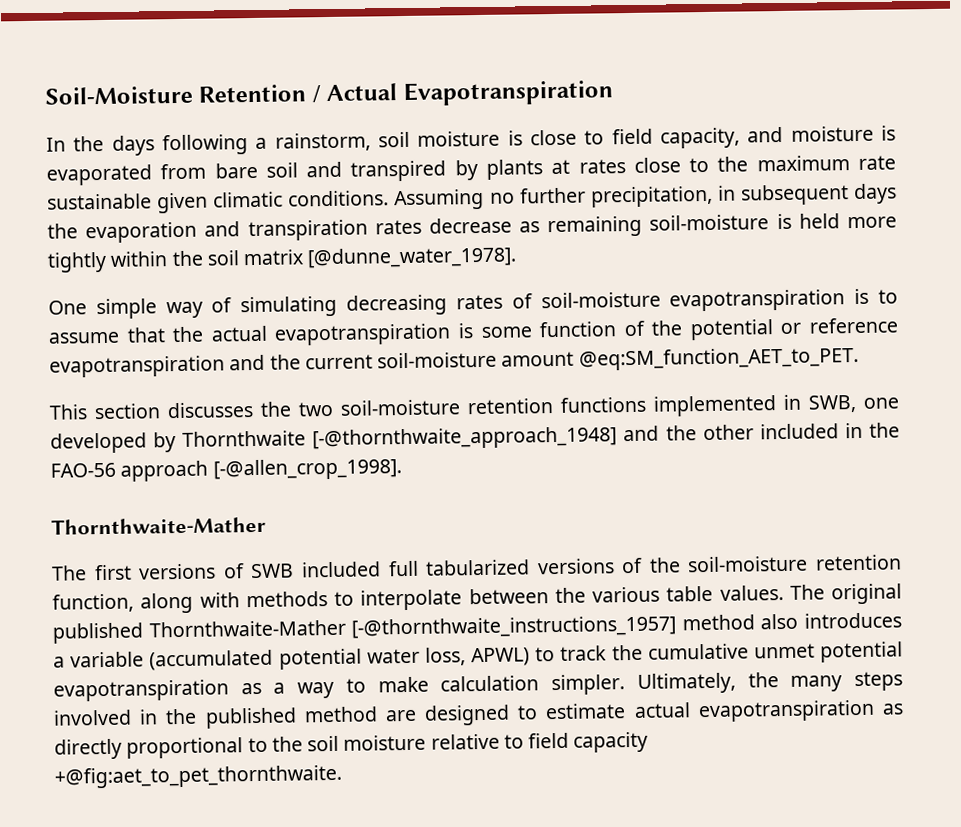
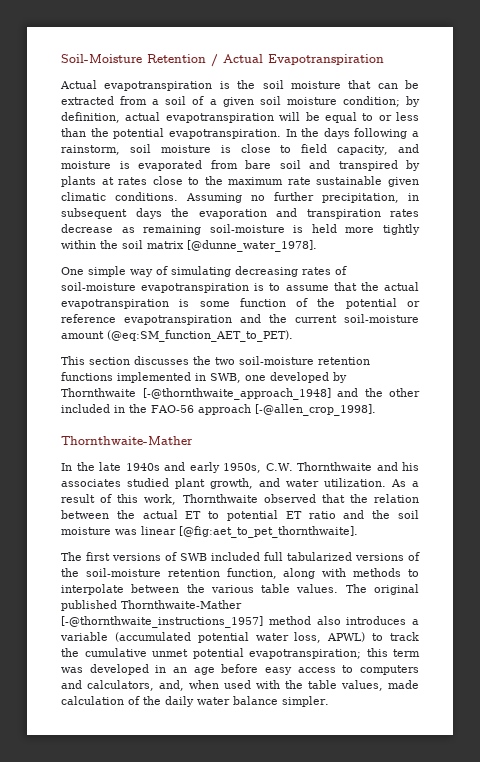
+ Actual evapotranspiration is the soil moisture that can be extracted from a soil of a given soil moisture condition; by definition, actual evapotranspiration will be equal to or less than the potential evapotranspiration.
- One simple way of simulating decreasing rates of soil-moisture evapotranspiration is to assume that the actual evapotranspiration is some function of the potential or reference evapotranspiration and the current soil-moisture amount @eq:SM_function_AET_to_PET.
+ One simple way of simulating decreasing rates of soil-moisture evapotranspiration is to assume that the actual evapotranspiration is some function of the potential or reference evapotranspiration and the current soil-moisture amount (@eq:SM_function_AET_to_PET).
+ In the late 1940s and early 1950s, C.W. Thornthwaite and his associates studied plant growth, and water utilization. As a result of this work, Thornthwaite observed that the relation between the actual ET to potential ET ratio and the soil moisture was linear [@fig:aet_to_pet_thornthwaite].
- The original published Thornthwaite-Mather [-@thornthwaite_instructions_1957] method also introduces a variable (accumulated potential water loss, APWL) to track the cumulative unmet potential evapotranspiration as a way to make calculation simpler. Ultimately, the many steps involved in the published method are designed to estimate actual evapotranspiration as directly proportional to the soil moisture relative to field capacity +@fig:aet_to_pet_thornthwaite.
+ The original published Thornthwaite-Mather [-@thornthwaite_instructions_1957] method also introduces a variable (accumulated potential water loss, APWL) to track the cumulative unmet potential evapotranspiration; this term was developed in an age before easy access to computers and calculators, and, when used with the table values, made calculation of the daily water balance simpler.

